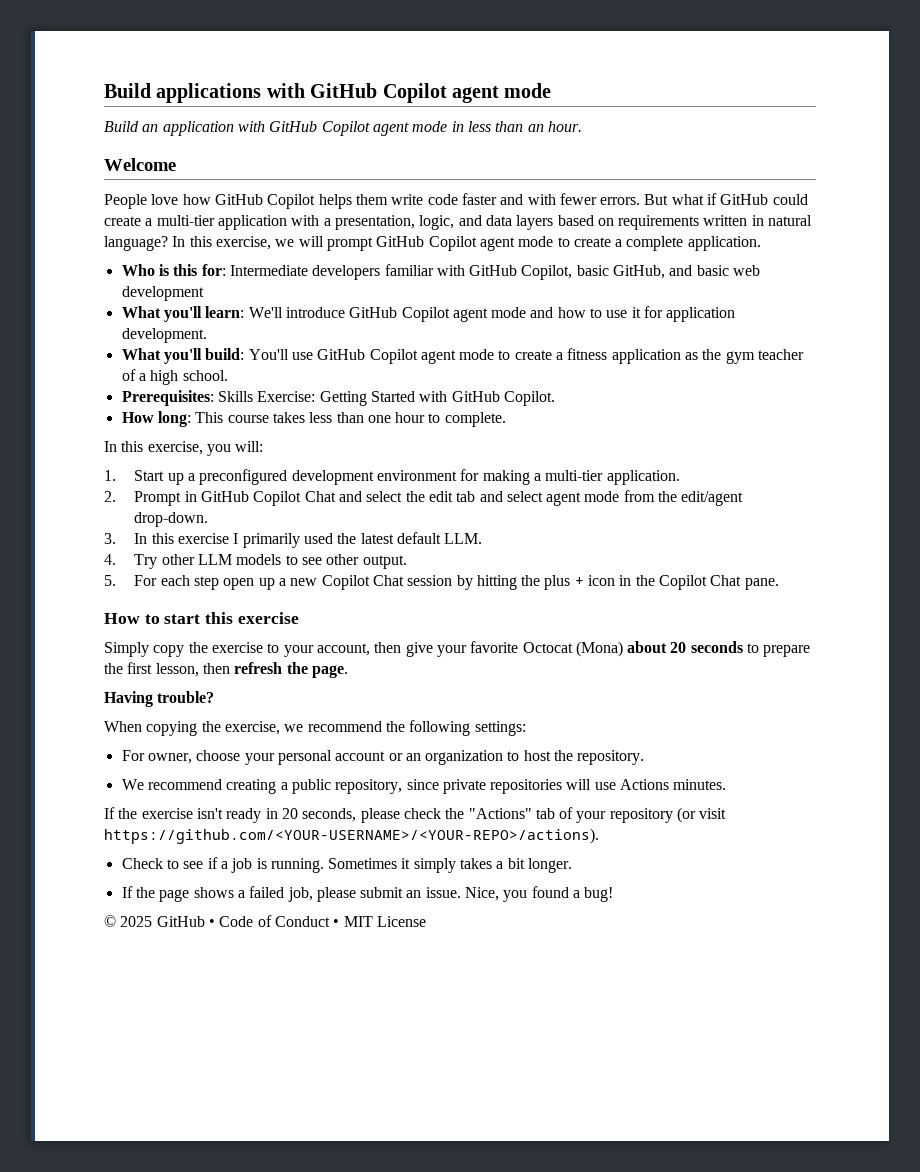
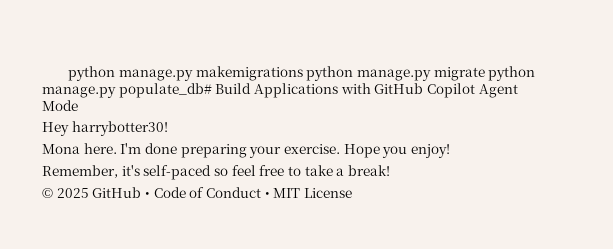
- Build applications with GitHub Copilot agent mode
- Build an application with GitHub Copilot agent mode in less than an hour.
- Welcome
- People love how GitHub Copilot helps them write code faster and with fewer errors. But what if GitHub could create a multi-tier application with a presentation, logic, and data layers based on requirements written in natural language? In this exercise, we will prompt GitHub Copilot agent mode to create a complete application.
- Who is this for: Intermediate developers familiar with GitHub Copilot, basic GitHub, and basic web development
- What you'll learn: We'll introduce GitHub Copilot agent mode and how to use it for application development.
- What you'll build: You'll use GitHub Copilot agent mode to create a fitness application as the gym teacher of a high school.
- Prerequisites: Skills Exercise: Getting Started with GitHub Copilot.
- How long: This course takes less than one hour to complete.
- In this exercise, you will:
- 1. Start up a preconfigured development environment for making a multi-tier application.
- 2. Prompt in GitHub Copilot Chat and select the edit tab and select agent mode from the edit/agent drop-down.
- 3. In this exercise I primarily used the latest default LLM.
- 4. Try other LLM models to see other output.
- 5. For each step open up a new Copilot Chat session by hitting the plus + icon in the Copilot Chat pane.
- How to start this exercise
- Simply copy the exercise to your account, then give your favorite Octocat (Mona) about 20 seconds to prepare the first lesson, then refresh the page.
- Having trouble?
- When copying the exercise, we recommend the following settings:
- For owner, choose your personal account or an organization to host the repository.
- We recommend creating a public repository, since private repositories will use Actions minutes.
- If the exercise isn't ready in 20 seconds, please check the "Actions" tab of your repository (or visit https://github.com/<YOUR-USERNAME>/<YOUR-REPO>/actions).
- Check to see if a job is running. Sometimes it simply takes a bit longer.
- If the page shows a failed job, please submit an issue. Nice, you found a bug!
+ python manage.py makemigrations python manage.py migrate python manage.py populate_db# Build Applications with GitHub Copilot Agent Mode
+ Hey harrybotter30!
+ Mona here. I'm done preparing your exercise. Hope you enjoy!
+ Remember, it's self-paced so feel free to take a break!

